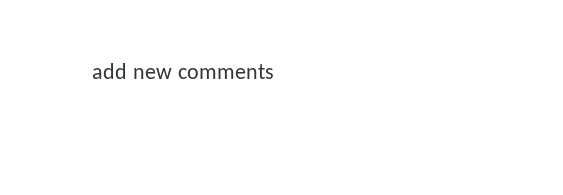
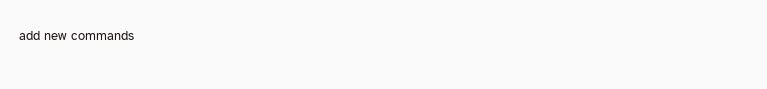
- add new comments
+ add new commands

